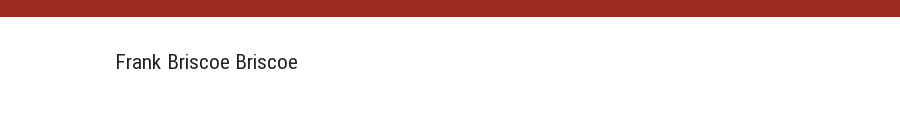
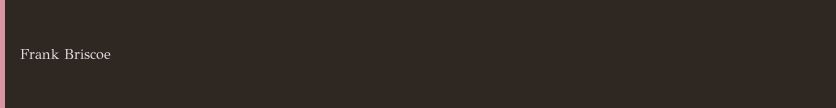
- Frank Briscoe Briscoe
+ Frank Briscoe

